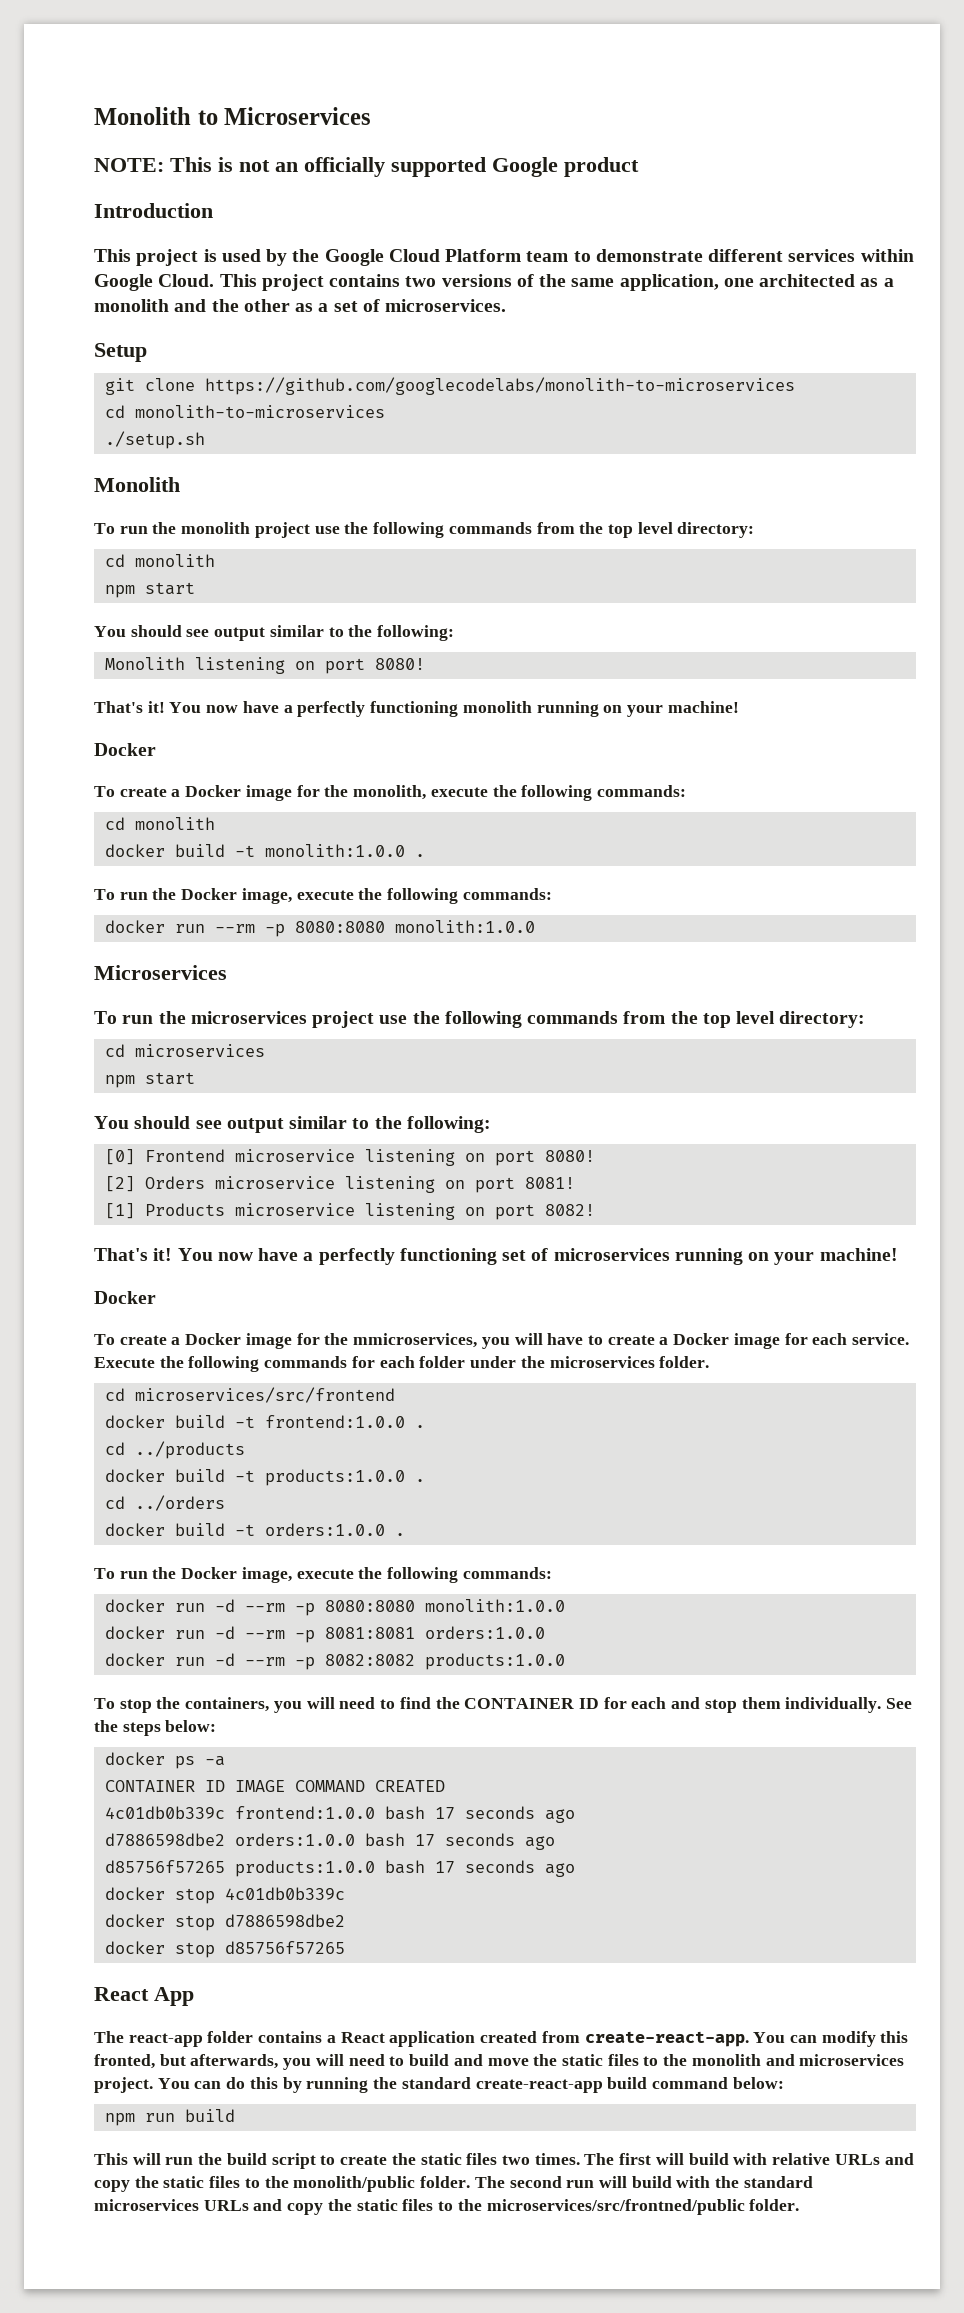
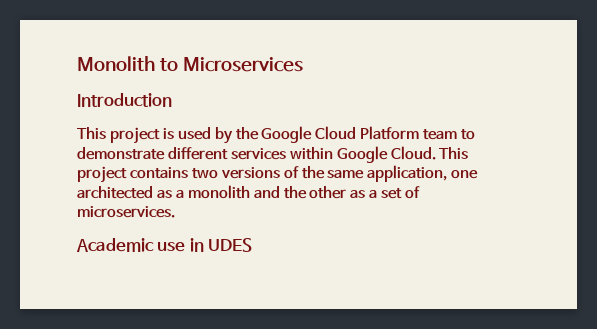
- NOTE: This is not an officially supported Google product
- Setup
- git clone https://github.com/googlecodelabs/monolith-to-microservices
- cd monolith-to-microservices
- ./setup.sh
- Monolith
- To run the monolith project use the following commands from the top level directory:
- cd monolith
- npm start
- You should see output similar to the following:
- Monolith listening on port 8080!
- That's it! You now have a perfectly functioning monolith running on your machine!
- Docker
- To create a Docker image for the monolith, execute the following commands:
- cd monolith
- docker build -t monolith:1.0.0 .
- To run the Docker image, execute the following commands:
- docker run --rm -p 8080:8080 monolith:1.0.0
- Microservices
- To run the microservices project use the following commands from the top level directory:
- cd microservices
- npm start
- You should see output similar to the following:
- [0] Frontend microservice listening on port 8080!
- [2] Orders microservice listening on port 8081!
- [1] Products microservice listening on port 8082!
- That's it! You now have a perfectly functioning set of microservices running on your machine!
- Docker
- To create a Docker image for the mmicroservices, you will have to create a Docker image for each service. Execute the following commands for each folder under the microservices folder.
- cd microservices/src/frontend
- docker build -t frontend:1.0.0 .
- cd ../products
- docker build -t products:1.0.0 .
- cd ../orders
- docker build -t orders:1.0.0 .
- To run the Docker image, execute the following commands:
- docker run -d --rm -p 8080:8080 monolith:1.0.0
- docker run -d --rm -p 8081:8081 orders:1.0.0
- docker run -d --rm -p 8082:8082 products:1.0.0
- To stop the containers, you will need to find the CONTAINER ID for each and stop them individually. See the steps below:
- docker ps -a
- CONTAINER ID IMAGE COMMAND CREATED
- 4c01db0b339c frontend:1.0.0 bash 17 seconds ago
- d7886598dbe2 orders:1.0.0 bash 17 seconds ago
- d85756f57265 products:1.0.0 bash 17 seconds ago
- docker stop 4c01db0b339c
- docker stop d7886598dbe2
- docker stop d85756f57265
- React App
- The react-app folder contains a React application created from create-react-app. You can modify this fronted, but afterwards, you will need to build and move the static files to the monolith and microservices project. You can do this by running the standard create-react-app build command below:
- npm run build
- This will run the build script to create the static files two times. The first will build with relative URLs and copy the static files to the monolith/public folder. The second run will build with the standard microservices URLs and copy the static files to the microservices/src/frontned/public folder.
+ Academic use in UDES

